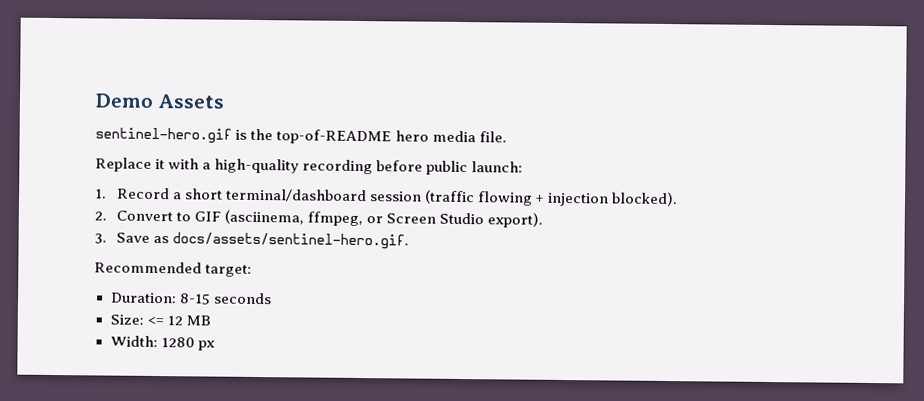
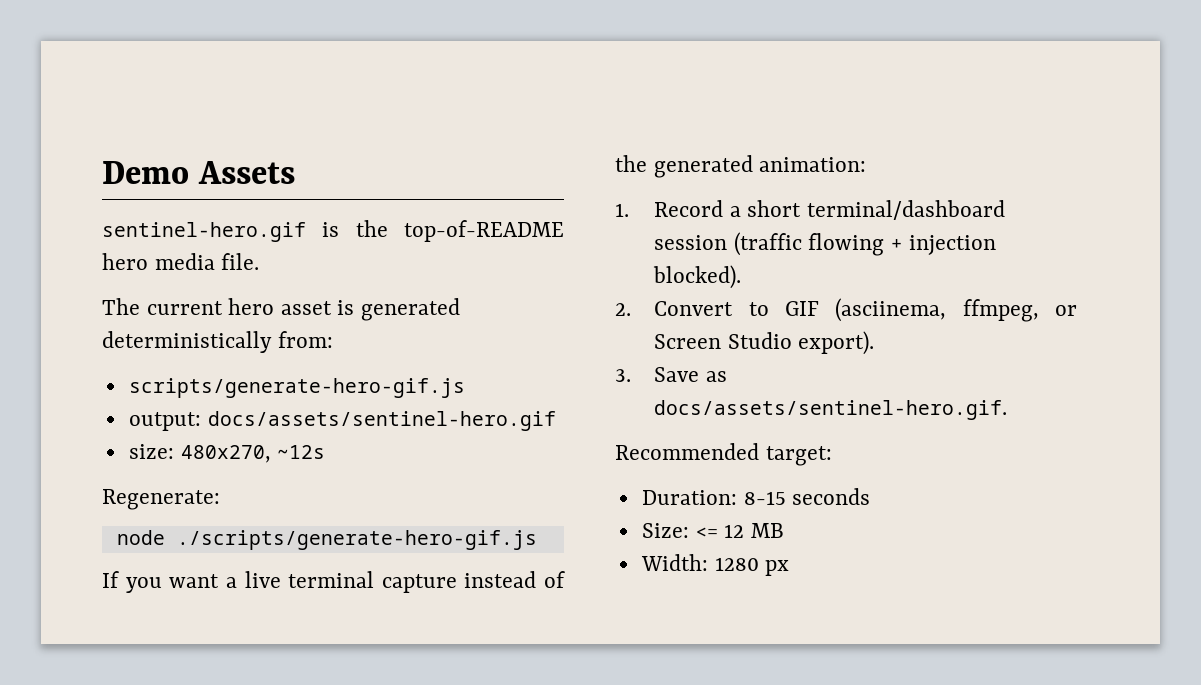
- Replace it with a high-quality recording before public launch:
+ The current hero asset is generated deterministically from:
+ scripts/generate-hero-gif.js
+ output: docs/assets/sentinel-hero.gif
+ size: 480x270, ~12s
+ Regenerate:
+ node ./scripts/generate-hero-gif.js
+ If you want a live terminal capture instead of the generated animation:

